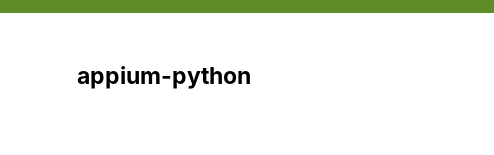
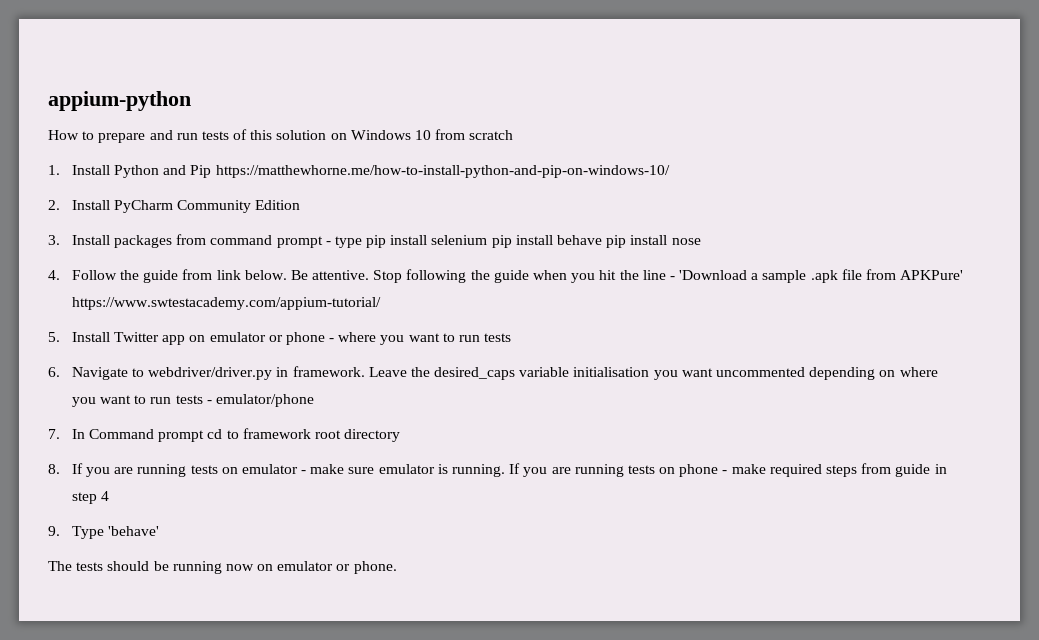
+ How to prepare and run tests of this solution on Windows 10 from scratch
+ 1. Install Python and Pip https://matthewhorne.me/how-to-install-python-and-pip-on-windows-10/
+ 2. Install PyCharm Community Edition
+ 3. Install packages from command prompt - type pip install selenium pip install behave pip install nose
+ 4. Follow the guide from link below. Be attentive. Stop following the guide when you hit the line - 'Download a sample .apk file from APKPure' https://www.swtestacademy.com/appium-tutorial/
+ 5. Install Twitter app on emulator or phone - where you want to run tests
+ 6. Navigate to webdriver/driver.py in framework. Leave the desired_caps variable initialisation you want uncommented depending on where you want to run tests - emulator/phone
+ 7. In Command prompt cd to framework root directory
+ 8. If you are running tests on emulator - make sure emulator is running. If you are running tests on phone - make required steps from guide in step 4
+ 9. Type 'behave'
+ The tests should be running now on emulator or phone.

